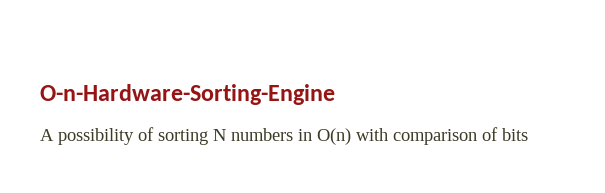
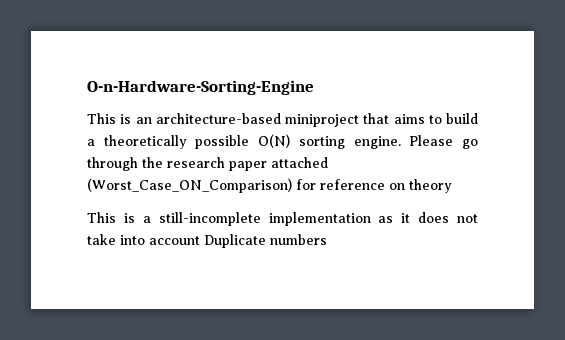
- A possibility of sorting N numbers in O(n) with comparison of bits
+ This is an architecture-based miniproject that aims to build a theoretically possible O(N) sorting engine. Please go through the research paper attached (Worst_Case_ON_Comparison) for reference on theory
+ This is a still-incomplete implementation as it does not take into account Duplicate numbers

